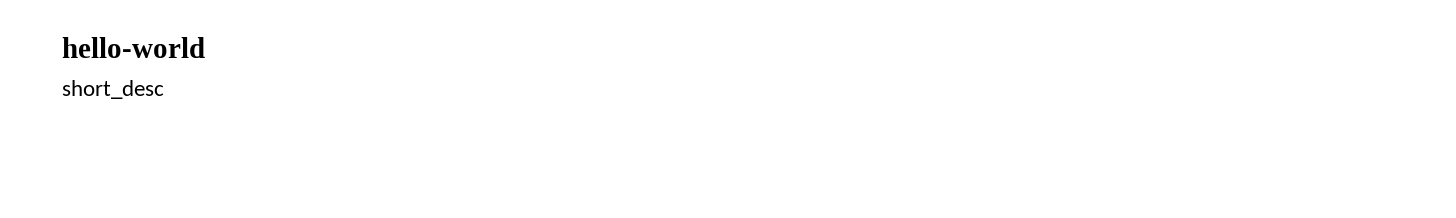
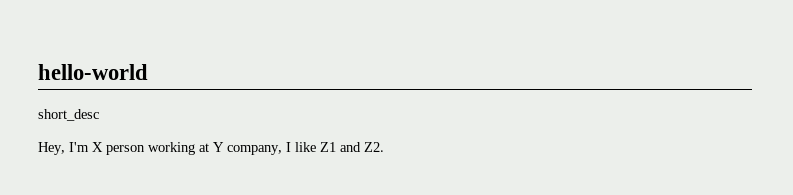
+ Hey, I'm X person working at Y company, I like Z1 and Z2.

